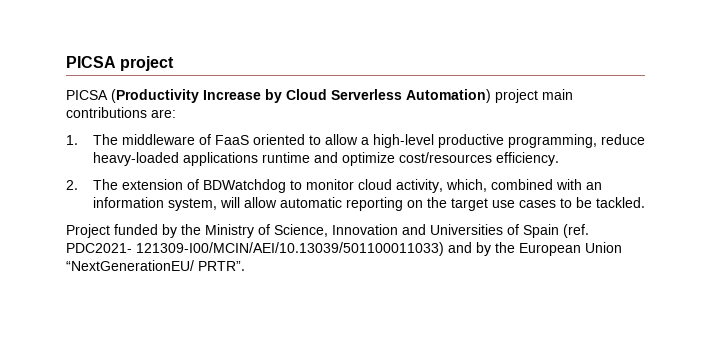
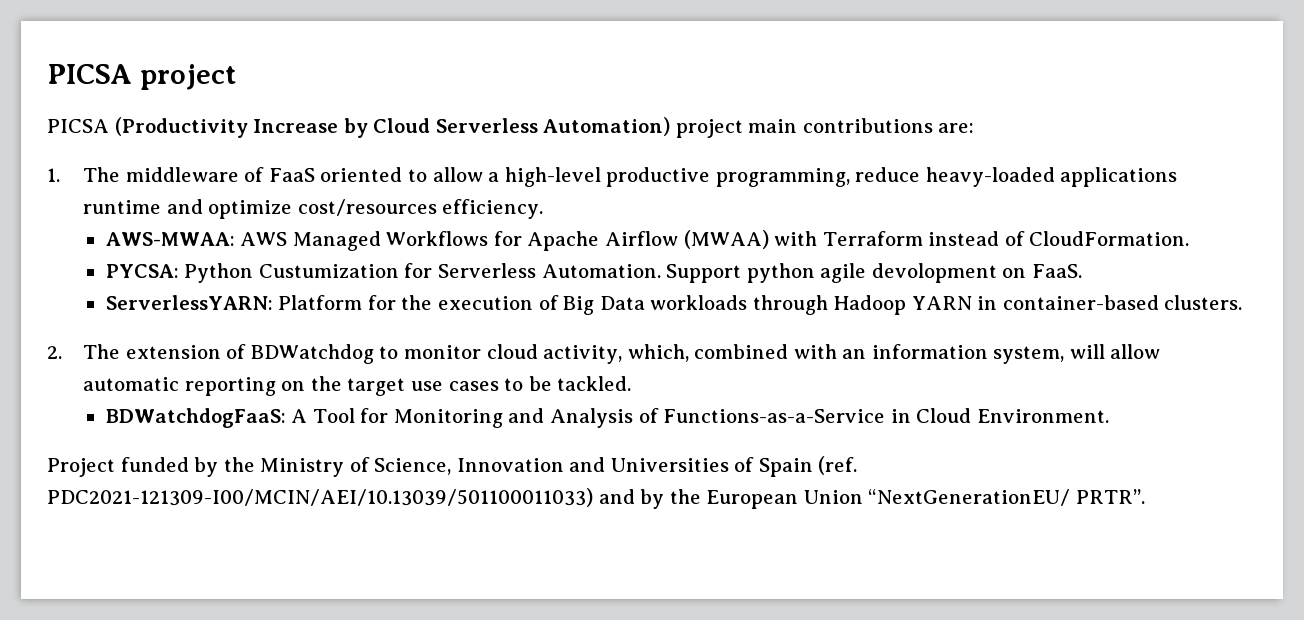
+ AWS-MWAA: AWS Managed Workflows for Apache Airflow (MWAA) with Terraform instead of CloudFormation.
+ PYCSA: Python Custumization for Serverless Automation. Support python agile devolopment on FaaS.
+ ServerlessYARN: Platform for the execution of Big Data workloads through Hadoop YARN in container-based clusters.
+ BDWatchdogFaaS: A Tool for Monitoring and Analysis of Functions-as-a-Service in Cloud Environment.
- Project funded by the Ministry of Science, Innovation and Universities of Spain (ref. PDC2021- 121309-I00/MCIN/AEI/10.13039/501100011033) and by the European Union “NextGenerationEU/ PRTR”.
+ Project funded by the Ministry of Science, Innovation and Universities of Spain (ref. PDC2021-121309-I00/MCIN/AEI/10.13039/501100011033) and by the European Union “NextGenerationEU/ PRTR”.

